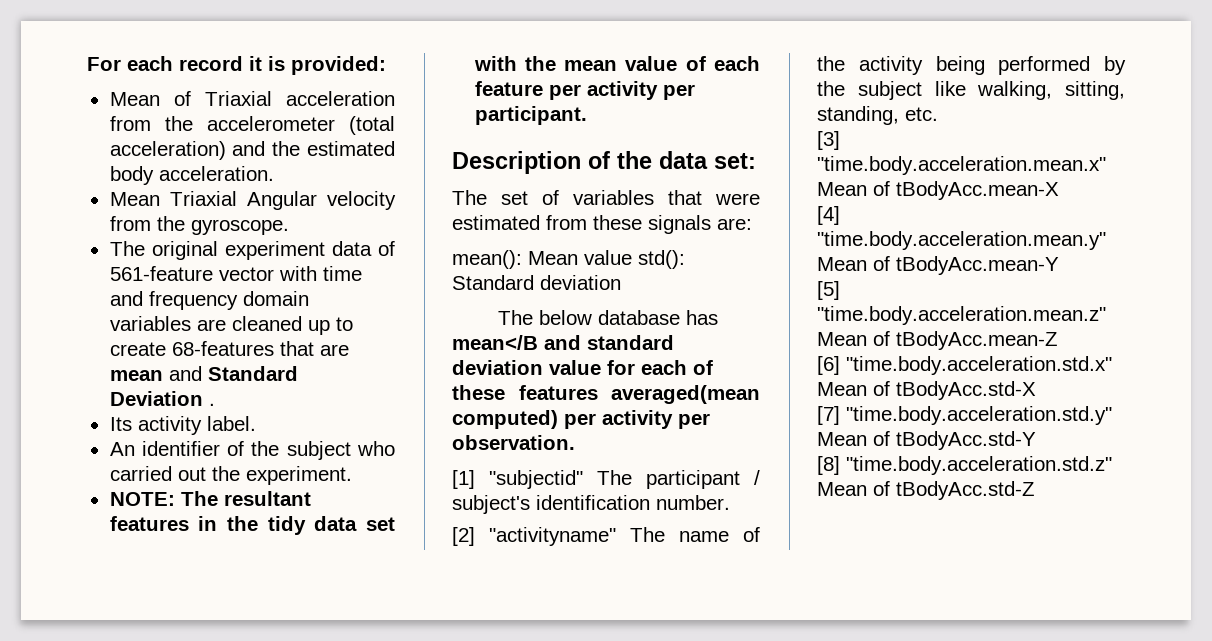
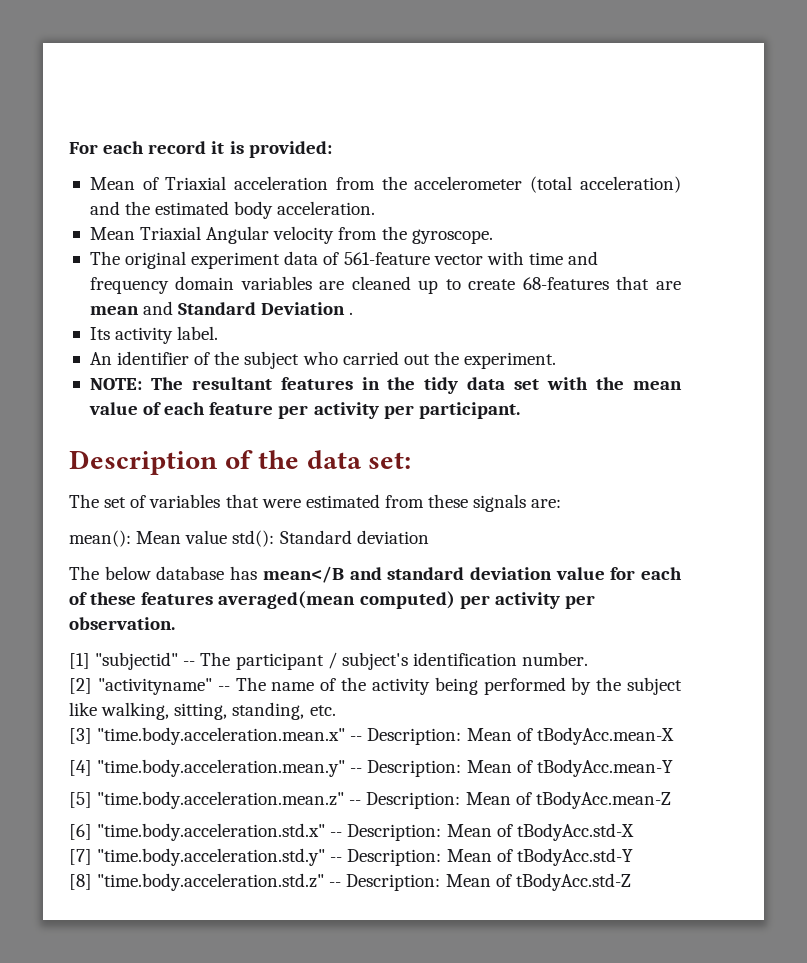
- [1] "subjectid" The participant / subject's identification number.
+ [1] "subjectid" -- The participant / subject's identification number.
- [2] "activityname" The name of the activity being performed by the subject like walking, sitting, standing, etc.
+ [2] "activityname" -- The name of the activity being performed by the subject like walking, sitting, standing, etc.
- [3] "time.body.acceleration.mean.x" Mean of tBodyAcc.mean-X
+ [3] "time.body.acceleration.mean.x" -- Description: Mean of tBodyAcc.mean-X
- [4] "time.body.acceleration.mean.y" Mean of tBodyAcc.mean-Y
+ [4] "time.body.acceleration.mean.y" -- Description: Mean of tBodyAcc.mean-Y
- [5] "time.body.acceleration.mean.z" Mean of tBodyAcc.mean-Z
+ [5] "time.body.acceleration.mean.z" -- Description: Mean of tBodyAcc.mean-Z
- [6] "time.body.acceleration.std.x" Mean of tBodyAcc.std-X
+ [6] "time.body.acceleration.std.x" -- Description: Mean of tBodyAcc.std-X
- [7] "time.body.acceleration.std.y" Mean of tBodyAcc.std-Y
+ [7] "time.body.acceleration.std.y" -- Description: Mean of tBodyAcc.std-Y
- [8] "time.body.acceleration.std.z" Mean of tBodyAcc.std-Z
+ [8] "time.body.acceleration.std.z" -- Description: Mean of tBodyAcc.std-Z

